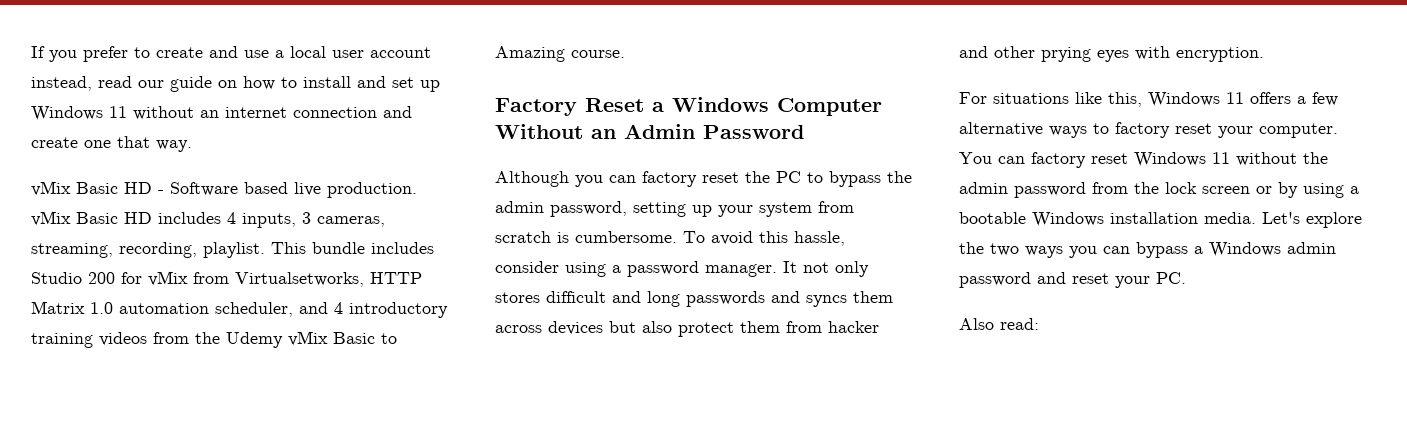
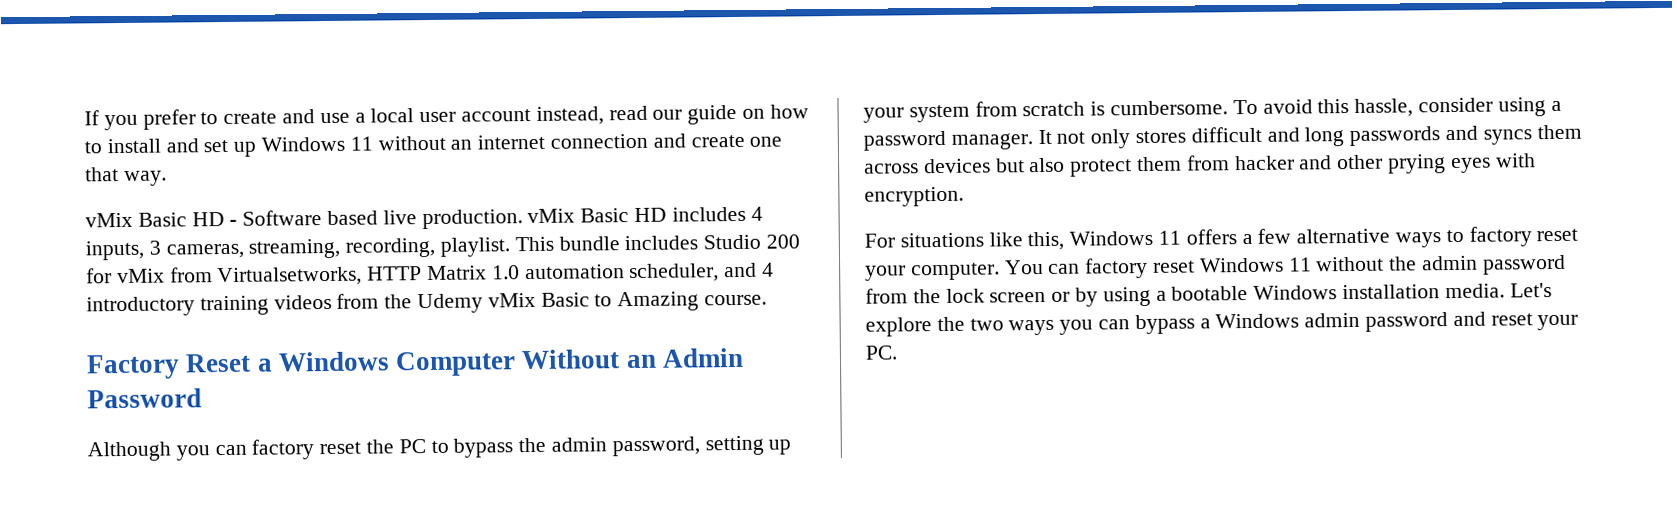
- Also read:

